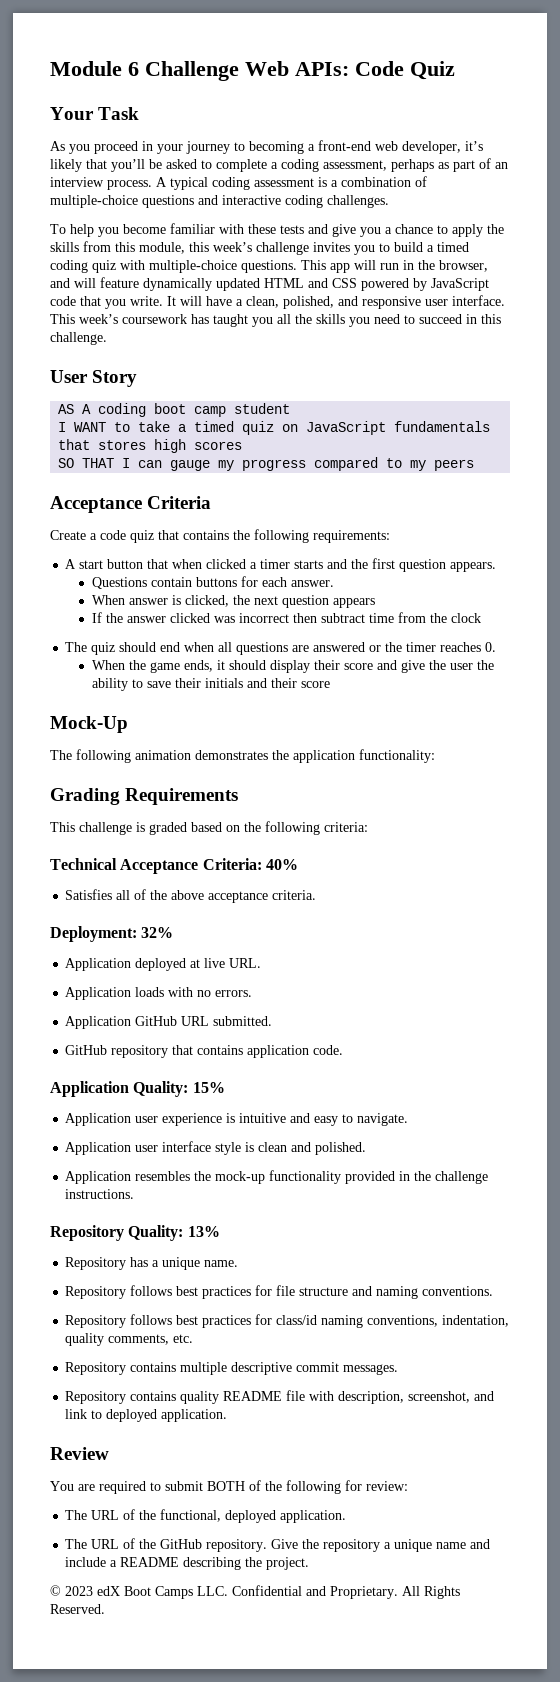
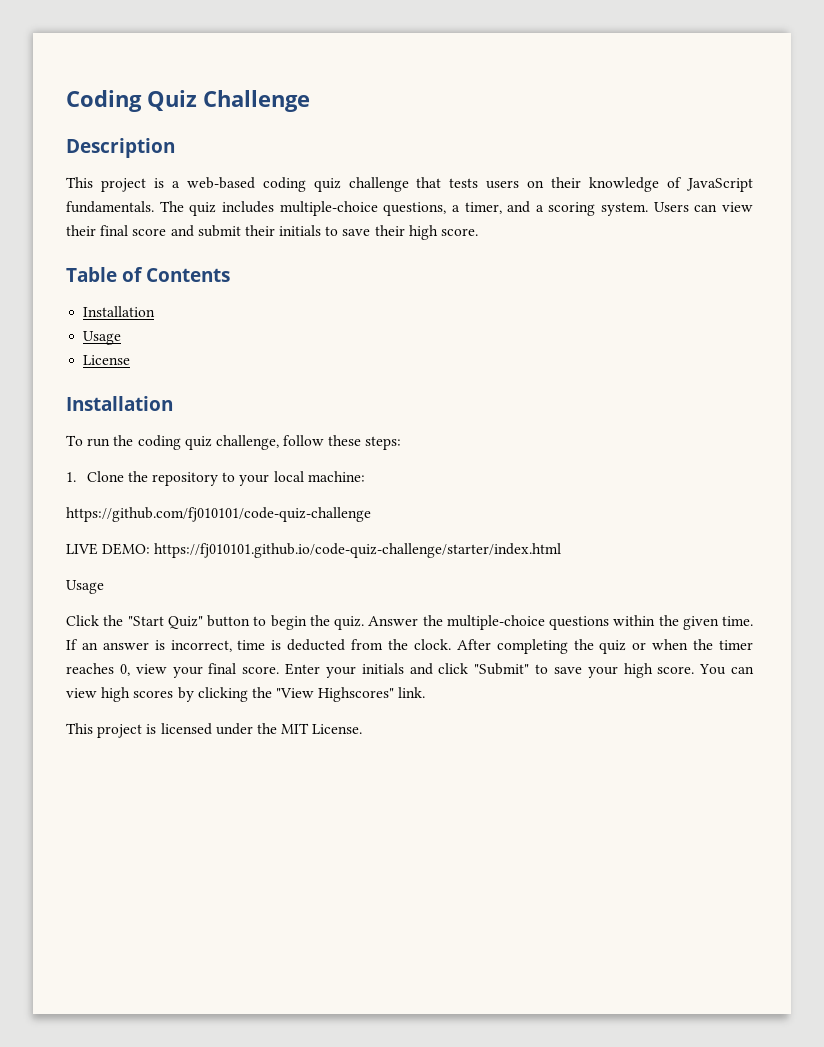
- Module 6 Challenge Web APIs: Code Quiz
- Your Task
- As you proceed in your journey to becoming a front-end web developer, it’s likely that you’ll be asked to complete a coding assessment, perhaps as part of an interview process. A typical coding assessment is a combination of multiple-choice questions and interactive coding challenges.
- To help you become familiar with these tests and give you a chance to apply the skills from this module, this week’s challenge invites you to build a timed coding quiz with multiple-choice questions. This app will run in the browser, and will feature dynamically updated HTML and CSS powered by JavaScript code that you write. It will have a clean, polished, and responsive user interface. This week’s coursework has taught you all the skills you need to succeed in this challenge.
- User Story
- AS A coding boot camp student
- I WANT to take a timed quiz on JavaScript fundamentals that stores high scores
- SO THAT I can gauge my progress compared to my peers
- Acceptance Criteria
- Create a code quiz that contains the following requirements:
- A start button that when clicked a timer starts and the first question appears.
- Questions contain buttons for each answer.
- When answer is clicked, the next question appears
- If the answer clicked was incorrect then subtract time from the clock
- The quiz should end when all questions are answered or the timer reaches 0.
- When the game ends, it should display their score and give the user the ability to save their initials and their score
- Mock-Up
- The following animation demonstrates the application functionality:
- Grading Requirements
- This challenge is graded based on the following criteria:
- Technical Acceptance Criteria: 40%
- Satisfies all of the above acceptance criteria.
- Deployment: 32%
- Application deployed at live URL.
- Application loads with no errors.
- Application GitHub URL submitted.
- GitHub repository that contains application code.
- Application Quality: 15%
- Application user experience is intuitive and easy to navigate.
- Application user interface style is clean and polished.
- Application resembles the mock-up functionality provided in the challenge instructions.
- Repository Quality: 13%
- Repository has a unique name.
- Repository follows best practices for file structure and naming conventions.
- Repository follows best practices for class/id naming conventions, indentation, quality comments, etc.
- Repository contains multiple descriptive commit messages.
- Repository contains quality README file with description, screenshot, and link to deployed application.
- Review
- You are required to submit BOTH of the following for review:
- The URL of the functional, deployed application.
- The URL of the GitHub repository. Give the repository a unique name and include a README describing the project.
- © 2023 edX Boot Camps LLC. Confidential and Proprietary. All Rights Reserved.
+ Coding Quiz Challenge
+ Description
+ This project is a web-based coding quiz challenge that tests users on their knowledge of JavaScript fundamentals. The quiz includes multiple-choice questions, a timer, and a scoring system. Users can view their final score and submit their initials to save their high score.
+ Table of Contents
+ Installation
+ Usage
+ License
+ Installation
+ To run the coding quiz challenge, follow these steps:
+ 1. Clone the repository to your local machine:
+ https://github.com/fj010101/code-quiz-challenge
+ LIVE DEMO: https://fj010101.github.io/code-quiz-challenge/starter/index.html
+ Usage
+ Click the "Start Quiz" button to begin the quiz. Answer the multiple-choice questions within the given time. If an answer is incorrect, time is deducted from the clock. After completing the quiz or when the timer reaches 0, view your final score. Enter your initials and click "Submit" to save your high score. You can view high scores by clicking the "View Highscores" link.
+ This project is licensed under the MIT License.

